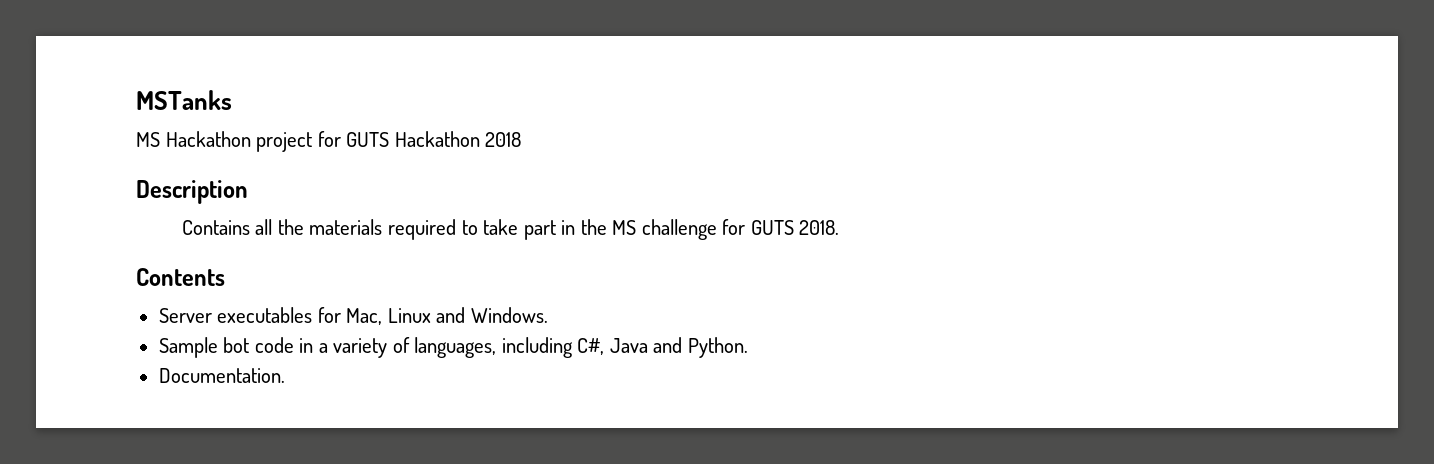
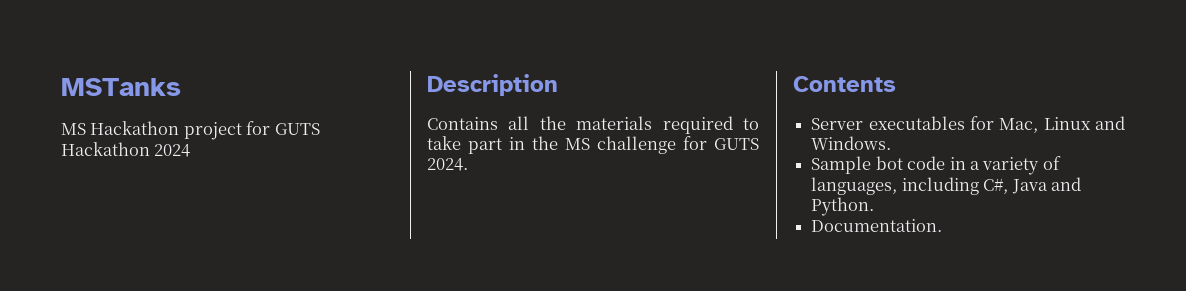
- MS Hackathon project for GUTS Hackathon 2018
+ MS Hackathon project for GUTS Hackathon 2024
- Contains all the materials required to take part in the MS challenge for GUTS 2018.
+ Contains all the materials required to take part in the MS challenge for GUTS 2024.

